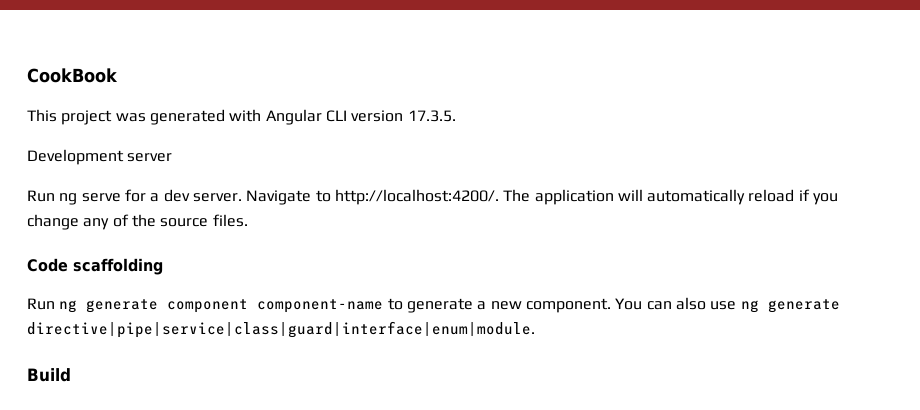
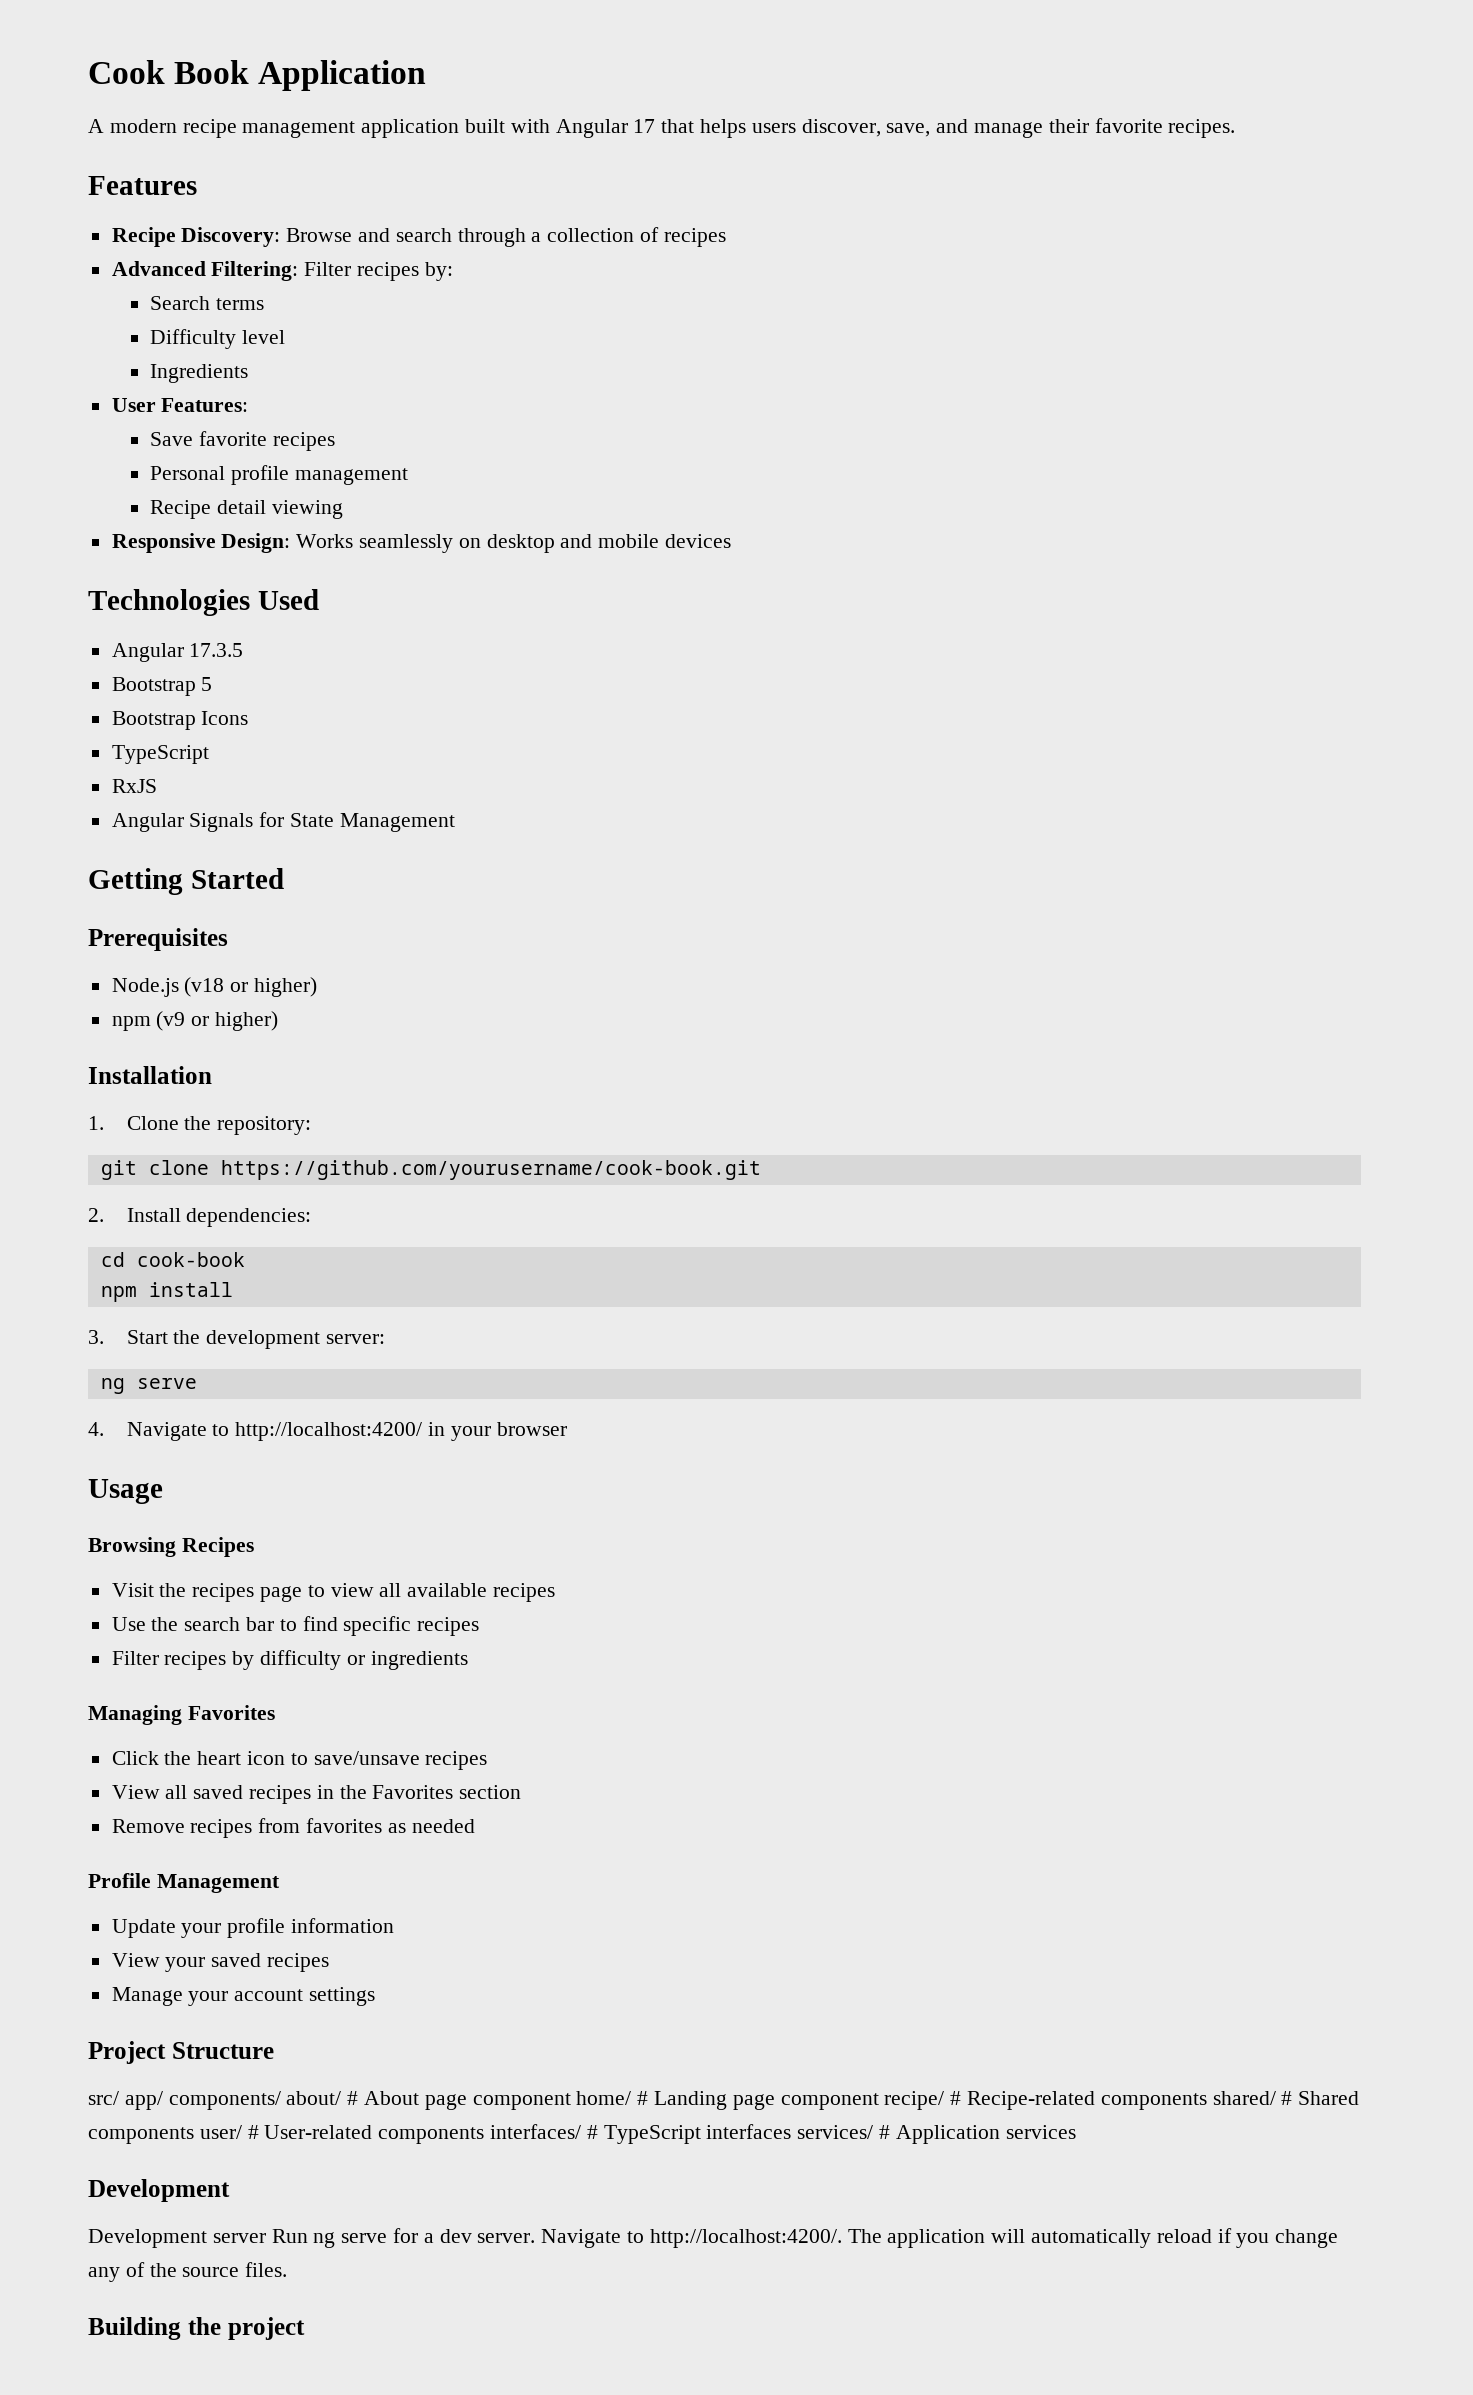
- CookBook
- This project was generated with Angular CLI version 17.3.5.
+ Cook Book Application
+ A modern recipe management application built with Angular 17 that helps users discover, save, and manage their favorite recipes.
+ Features
+ Recipe Discovery: Browse and search through a collection of recipes
+ Advanced Filtering: Filter recipes by:
+ Search terms
+ Difficulty level
+ Ingredients
+ User Features:
+ Save favorite recipes
+ Personal profile management
+ Recipe detail viewing
+ Responsive Design: Works seamlessly on desktop and mobile devices
+ Technologies Used
+ Angular 17.3.5
+ Bootstrap 5
+ Bootstrap Icons
+ TypeScript
+ RxJS
+ Angular Signals for State Management
+ Getting Started
+ Prerequisites
+ Node.js (v18 or higher)
+ npm (v9 or higher)
+ Installation
+ 1. Clone the repository:
+ git clone https://github.com/yourusername/cook-book.git
+ 2. Install dependencies:
+ cd cook-book
+ npm install
+ 3. Start the development server:
+ ng serve
+ 4. Navigate to http://localhost:4200/ in your browser
+ Usage
+ Browsing Recipes
+ Visit the recipes page to view all available recipes
+ Use the search bar to find specific recipes
+ Filter recipes by difficulty or ingredients
+ Managing Favorites
+ Click the heart icon to save/unsave recipes
+ View all saved recipes in the Favorites section
+ Remove recipes from favorites as needed
+ Profile Management
+ Update your profile information
+ View your saved recipes
+ Manage your account settings
+ Project Structure
+ src/ app/ components/ about/ # About page component home/ # Landing page component recipe/ # Recipe-related components shared/ # Shared components user/ # User-related components interfaces/ # TypeScript interfaces services/ # Application services
+ Development
- Development server
- Run ng serve for a dev server.
+ Development server Run ng serve for a dev server.
- Code scaffolding
- Run ng generate component component-name to generate a new component. You can also use ng generate directive|pipe|service|class|guard|interface|enum|module.
- Build
+ Building the project

